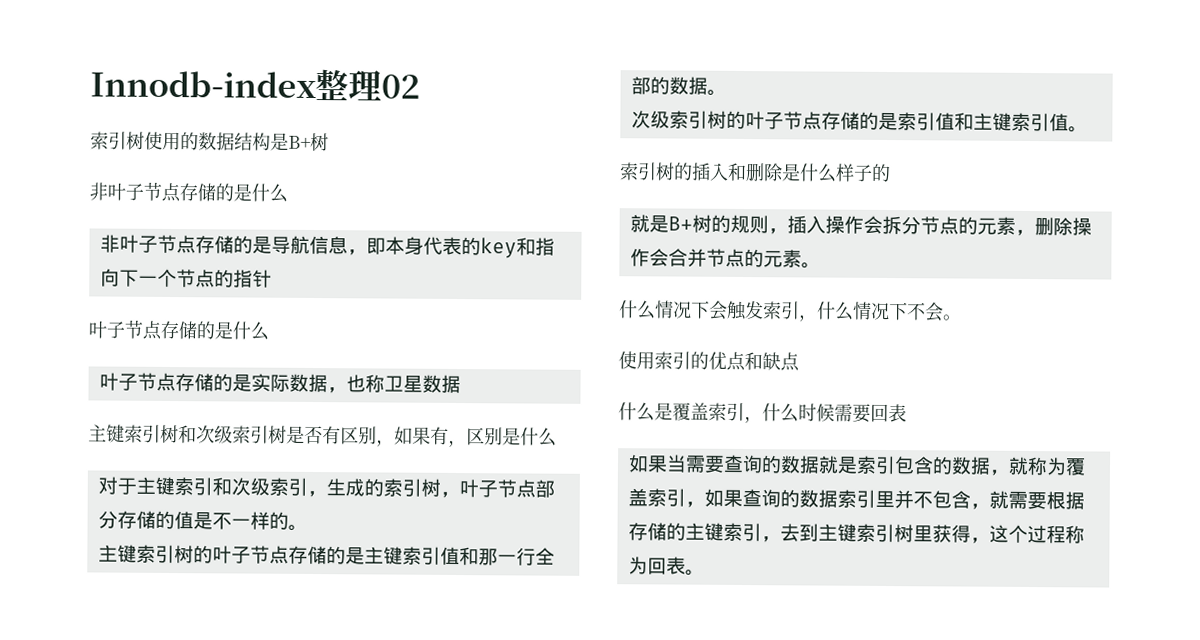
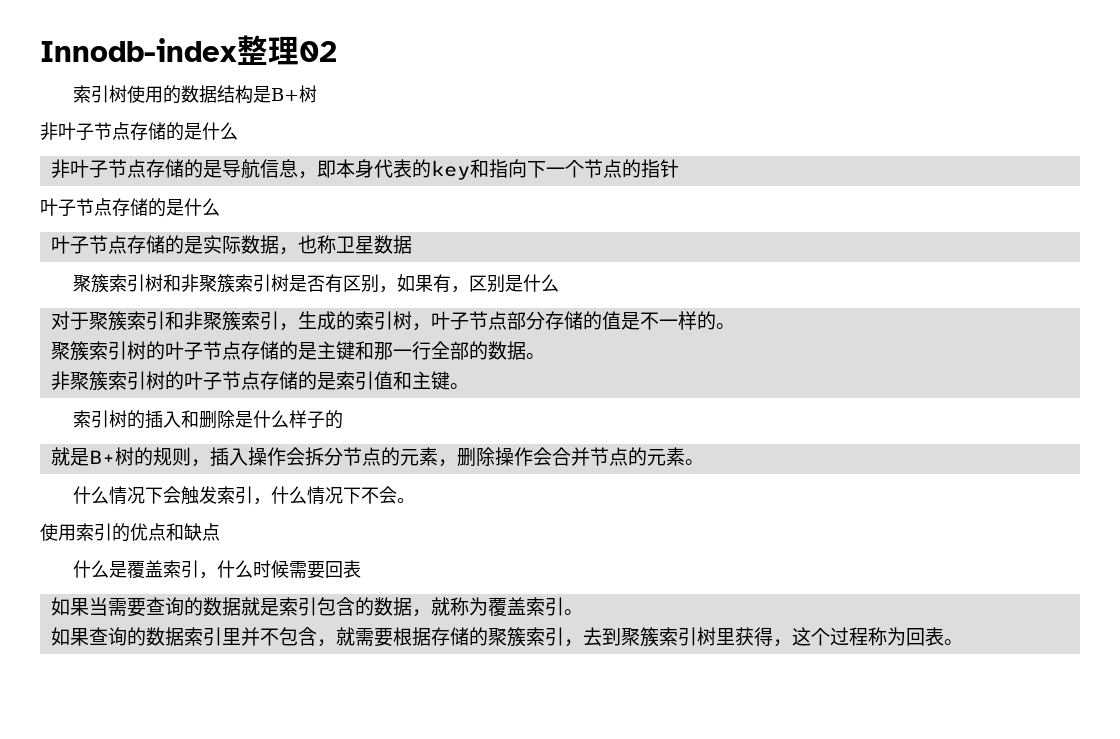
- 主键索引树和次级索引树是否有区别，如果有，区别是什么
+ 聚簇索引树和非聚簇索引树是否有区别，如果有，区别是什么
- 对于主键索引和次级索引，生成的索引树，叶子节点部分存储的值是不一样的。
+ 对于聚簇索引和非聚簇索引，生成的索引树，叶子节点部分存储的值是不一样的。
- 主键索引树的叶子节点存储的是主键索引值和那一行全部的数据。
+ 聚簇索引树的叶子节点存储的是主键和那一行全部的数据。
- 次级索引树的叶子节点存储的是索引值和主键索引值。
+ 非聚簇索引树的叶子节点存储的是索引值和主键。
- 如果当需要查询的数据就是索引包含的数据，就称为覆盖索引，如果查询的数据索引里并不包含，就需要根据存储的主键索引，去到主键索引树里获得，这个过程称为回表。
+ 如果当需要查询的数据就是索引包含的数据，就称为覆盖索引。
+ 如果查询的数据索引里并不包含，就需要根据存储的聚簇索引，去到聚簇索引树里获得，这个过程称为回表。

